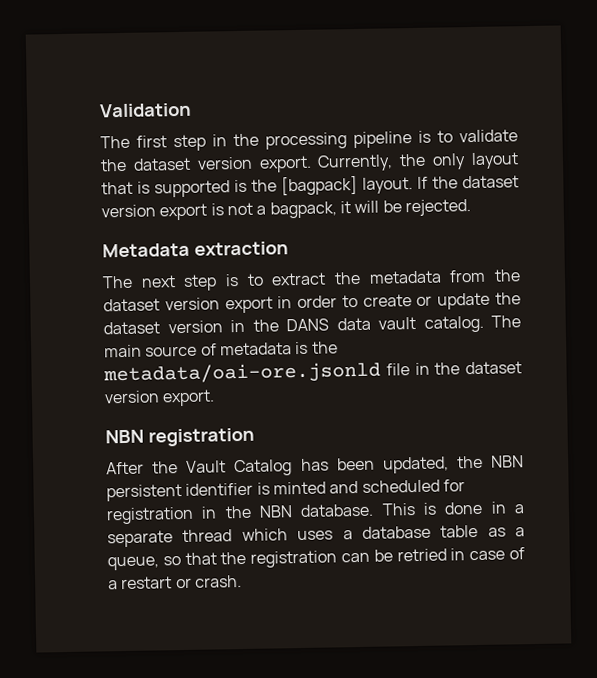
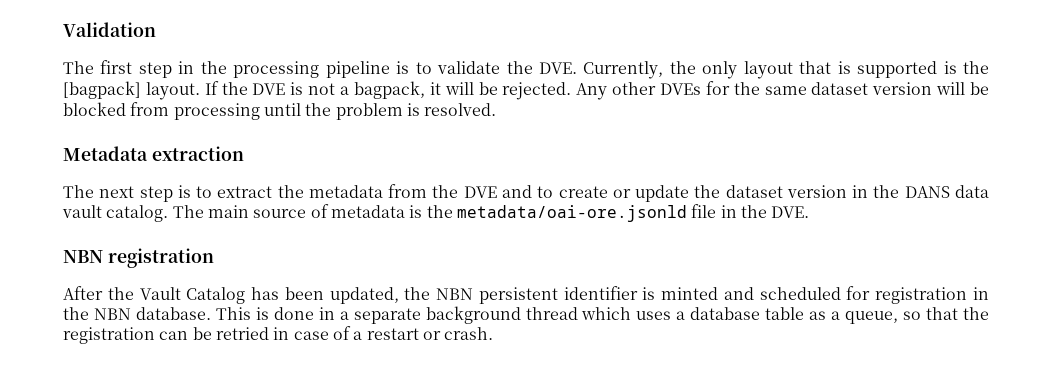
- The first step in the processing pipeline is to validate the dataset version export. Currently, the only layout that is supported is the [bagpack] layout.
+ The first step in the processing pipeline is to validate the DVE. Currently, the only layout that is supported is the [bagpack] layout.
- If the dataset version export is not a bagpack, it will be rejected.
+ If the DVE is not a bagpack, it will be rejected. Any other DVEs for the same dataset version will be blocked from processing until the problem is resolved.
- The next step is to extract the metadata from the dataset version export in order to create or update the dataset version in the DANS data vault catalog.
+ The next step is to extract the metadata from the DVE and to create or update the dataset version in the DANS data vault catalog.
- The main source of metadata is the metadata/oai-ore.jsonld file in the dataset version export.
+ The main source of metadata is the metadata/oai-ore.jsonld file in the DVE.
- This is done in a separate thread which uses a database table as a queue, so that the registration can be retried in case of a restart or crash.
+ This is done in a separate background thread which uses a database table as a queue, so that the registration can be retried in case of a restart or crash.

